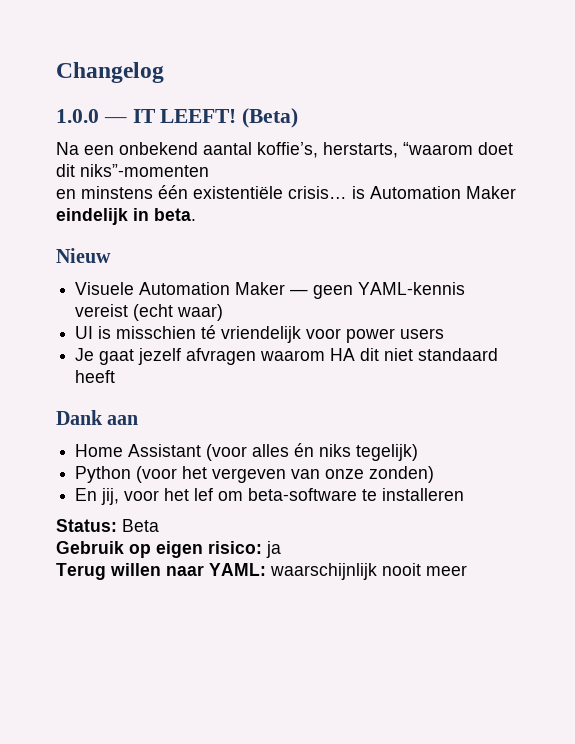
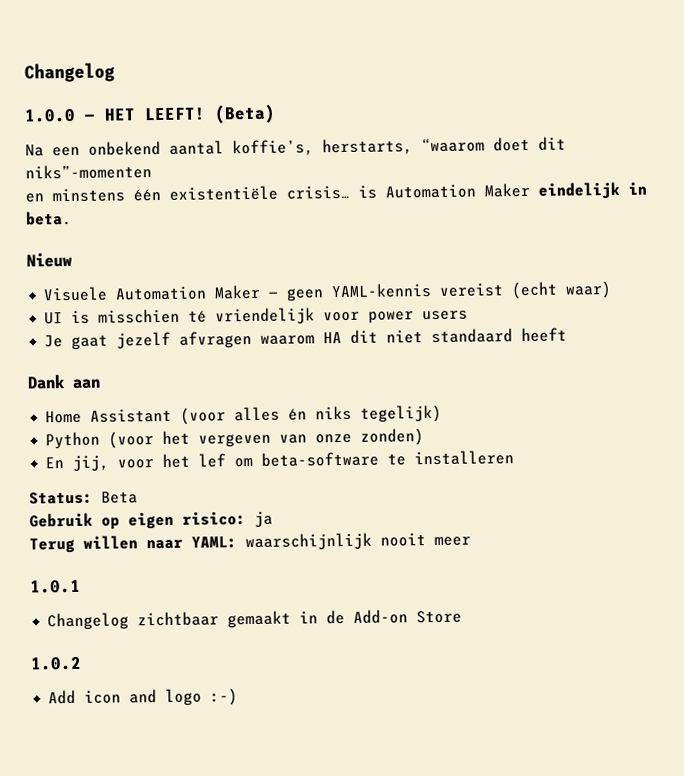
- 1.0.0 — IT LEEFT!
+ 1.0.0 — HET LEEFT!
+ 1.0.1
+ Changelog zichtbaar gemaakt in de Add-on Store
+ 1.0.2
+ Add icon and logo :-)

